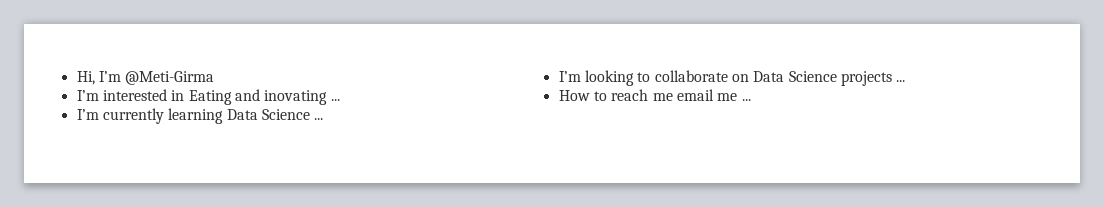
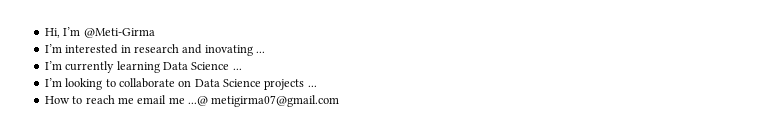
- I’m interested in Eating and inovating ...
+ I’m interested in research and inovating ...
- How to reach me email me ...
+ How to reach me email me ...@ metigirma07@gmail.com

